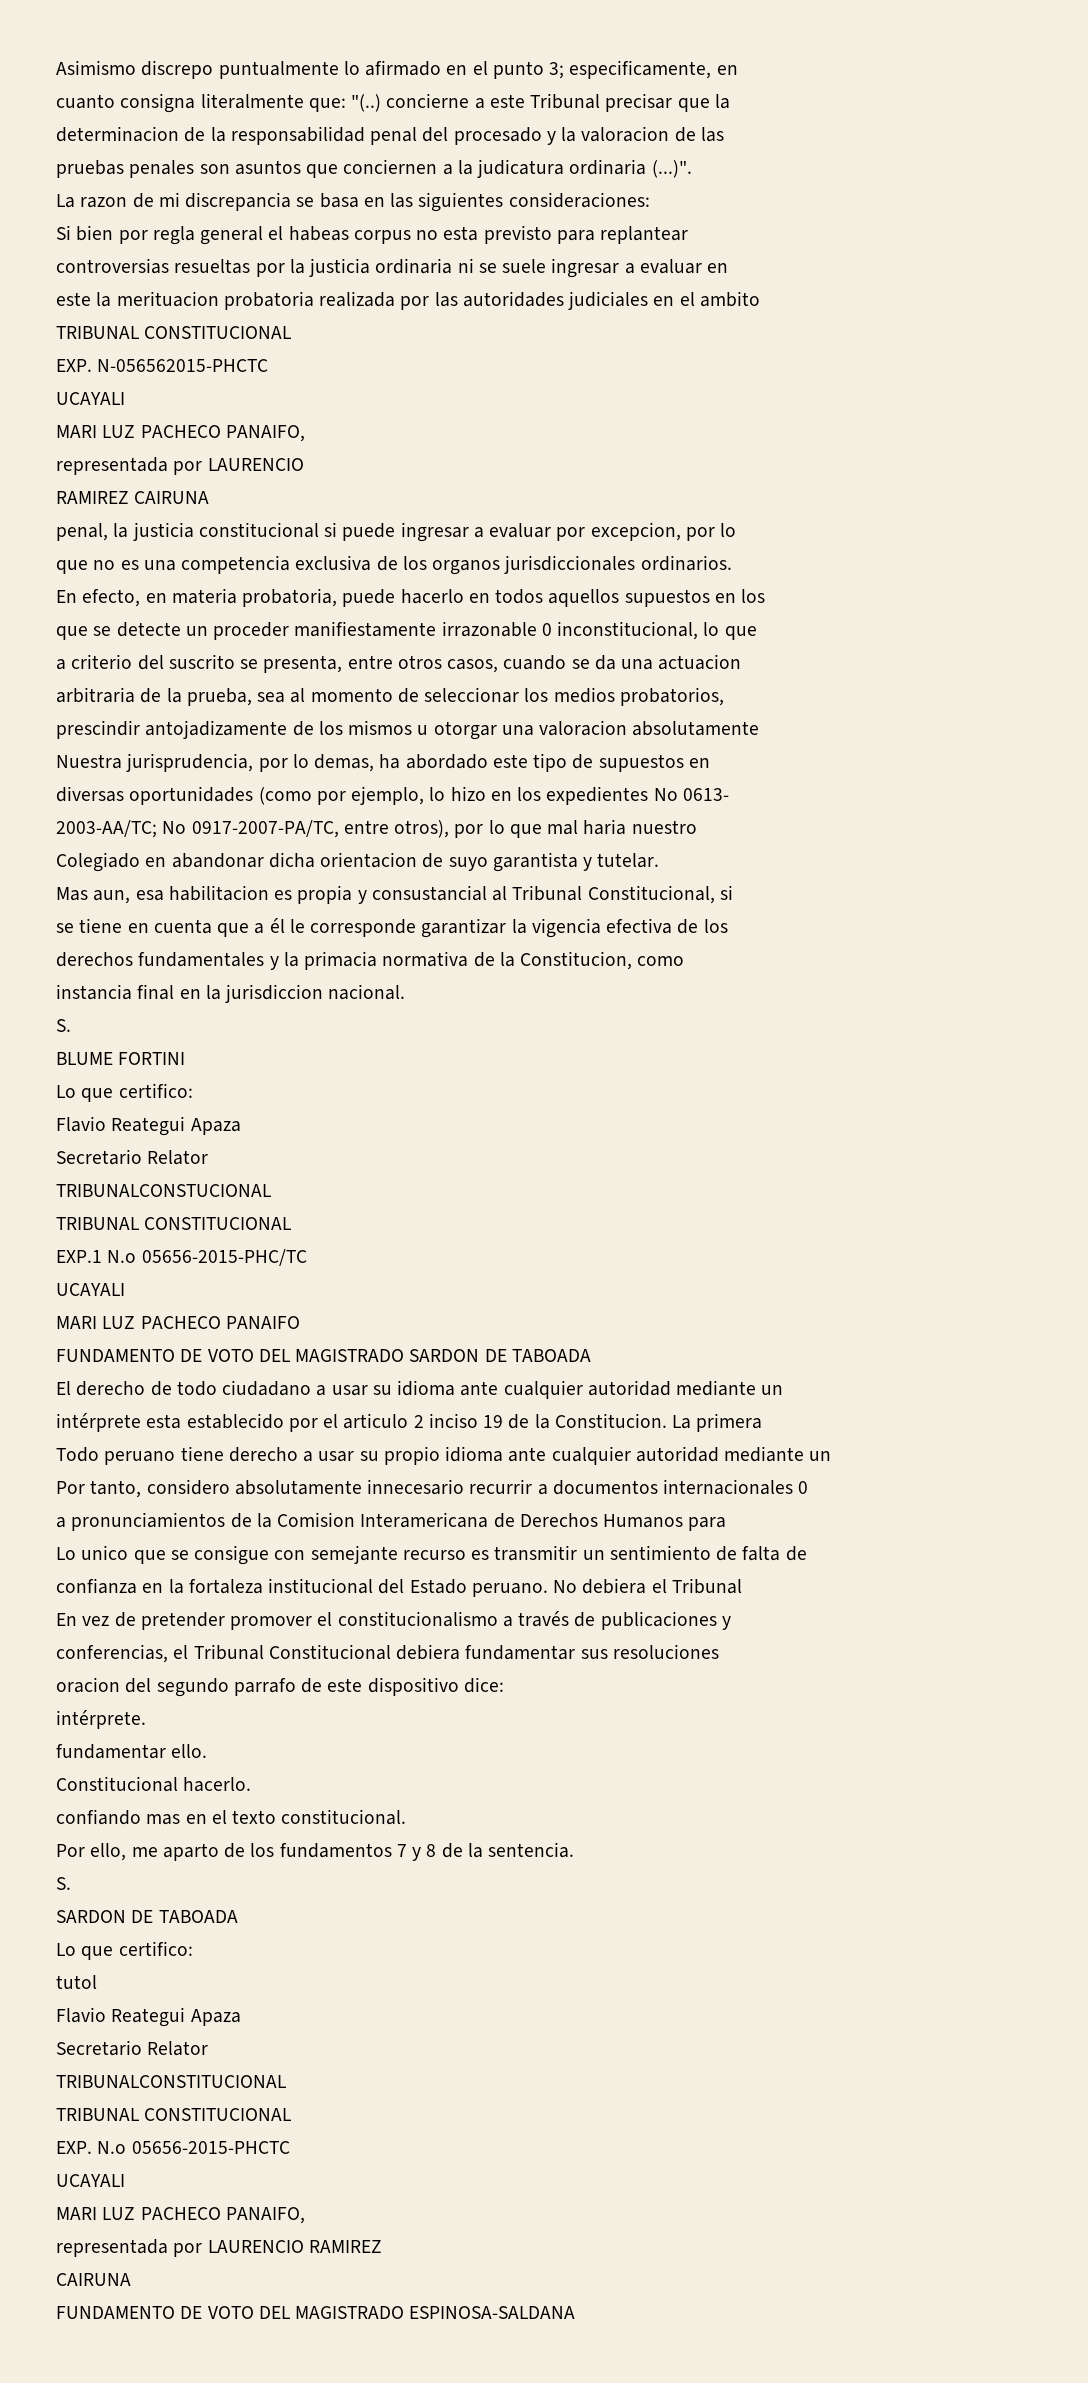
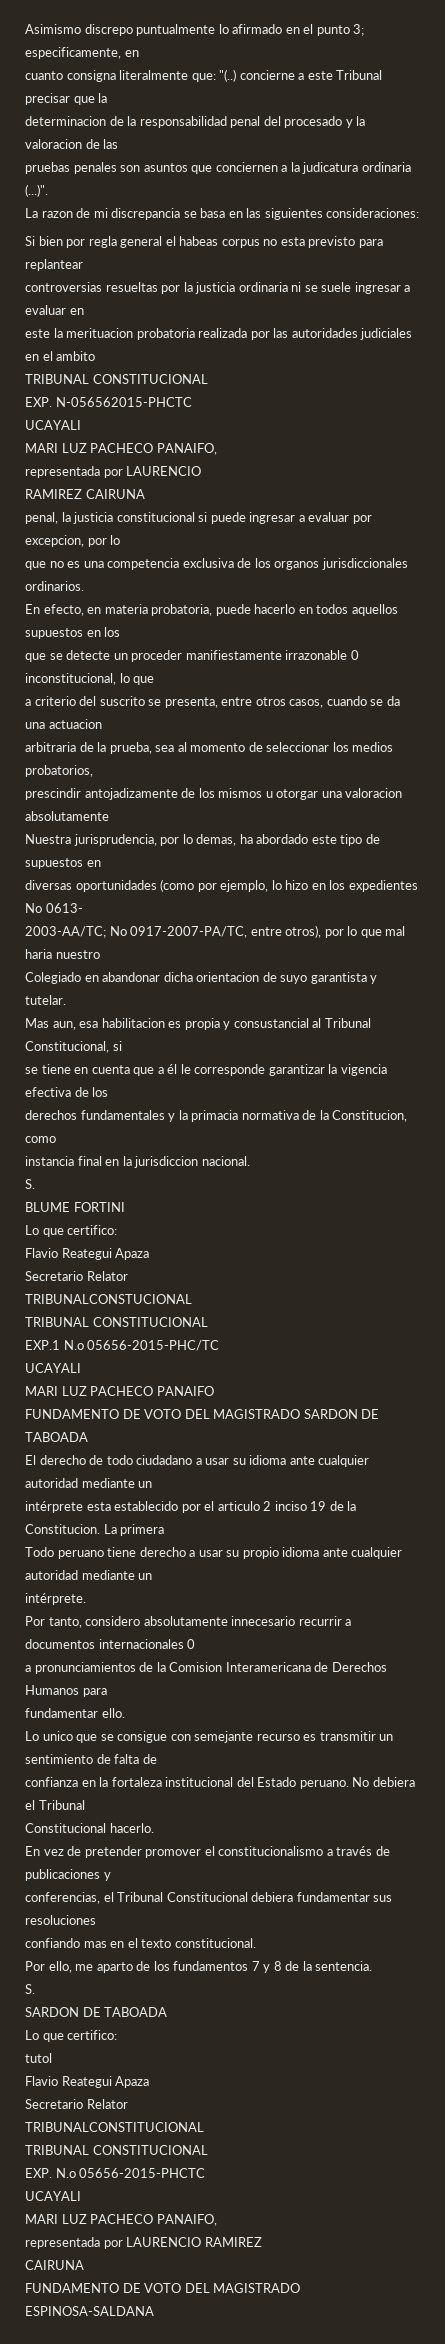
+ intérprete.
+ fundamentar ello.
+ Constitucional hacerlo.
- oracion del segundo parrafo de este dispositivo dice:
- intérprete.
- fundamentar ello.
- Constitucional hacerlo.

